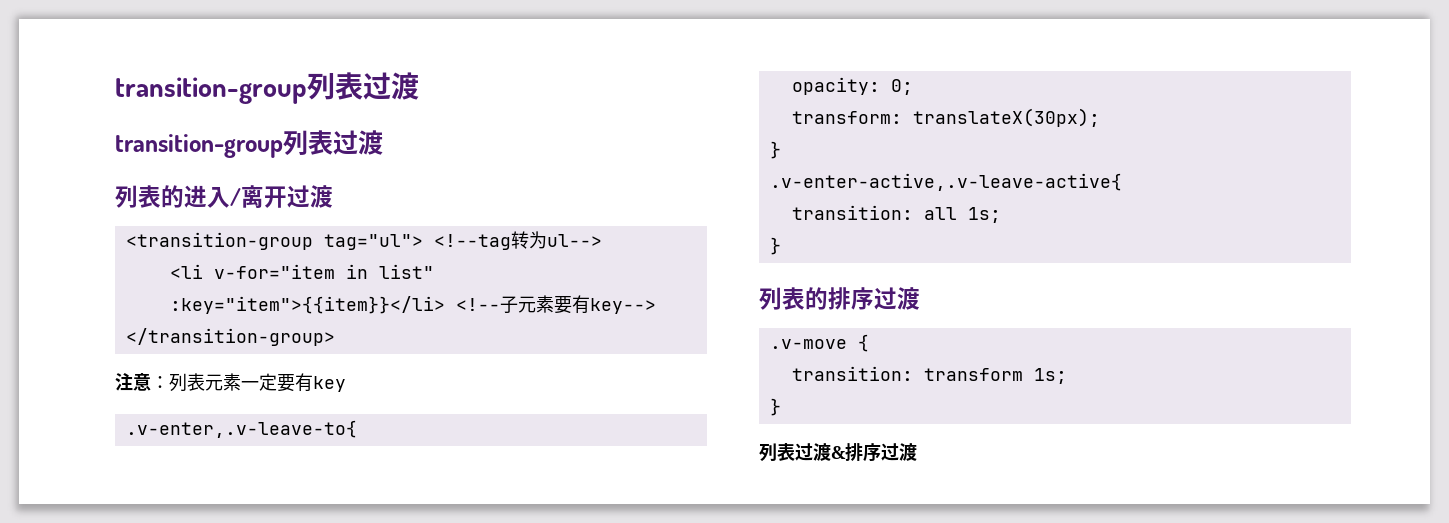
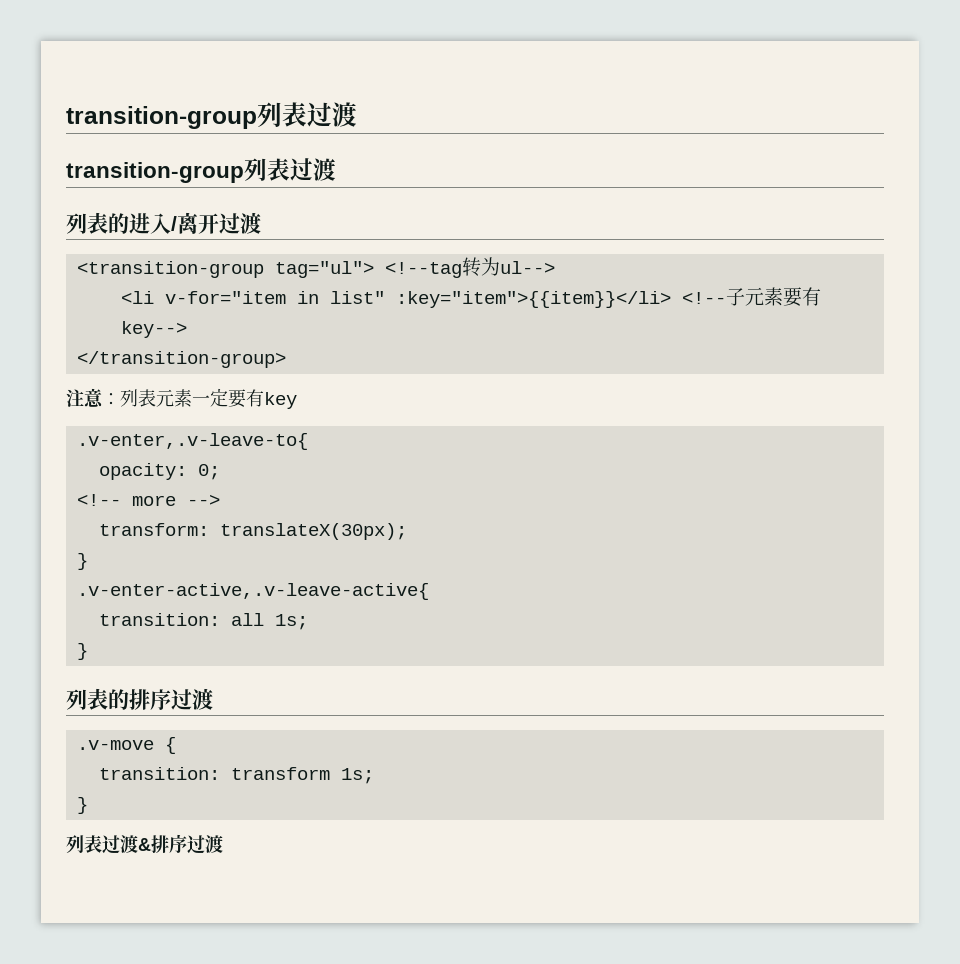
+ <!-- more -->

